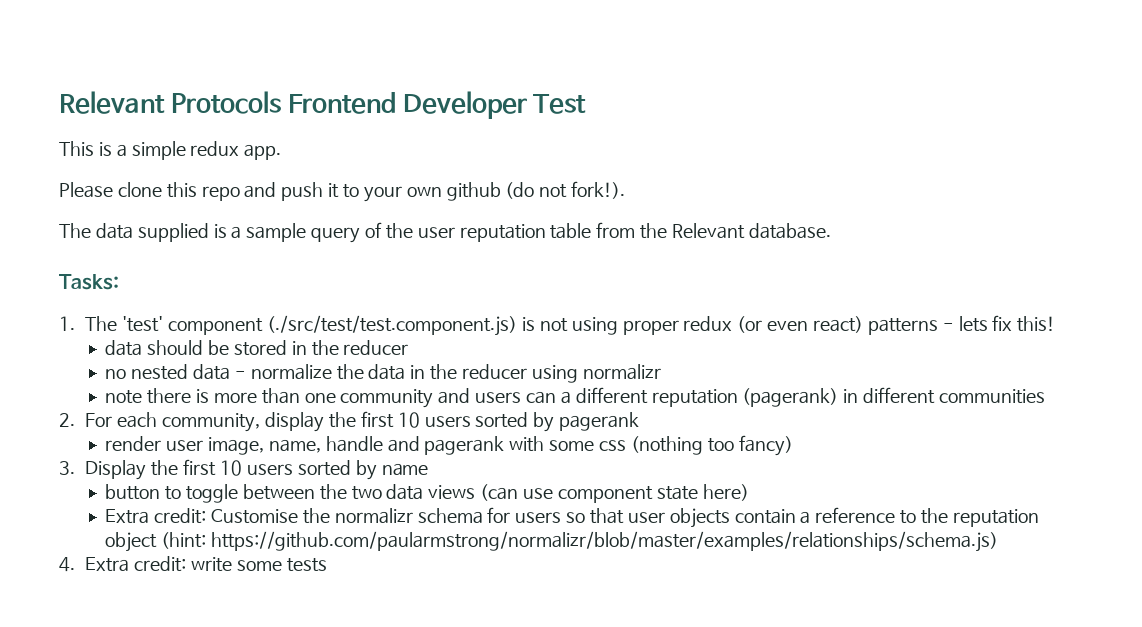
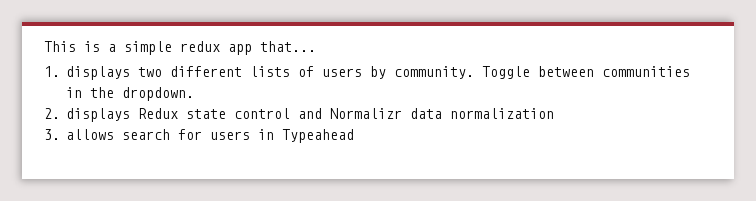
- Relevant Protocols Frontend Developer Test
- This is a simple redux app.
- Please clone this repo and push it to your own github (do not fork!).
- The data supplied is a sample query of the user reputation table from the Relevant database.
- Tasks:
- 1. The 'test' component (./src/test/test.component.js) is not using proper redux (or even react) patterns - lets fix this!
- data should be stored in the reducer
- no nested data - normalize the data in the reducer using normalizr
- note there is more than one community and users can a different reputation (pagerank) in different communities
- 2. For each community, display the first 10 users sorted by pagerank
- render user image, name, handle and pagerank with some css (nothing too fancy)
- 3. Display the first 10 users sorted by name
- button to toggle between the two data views (can use component state here)
- Extra credit: Customise the normalizr schema for users so that user objects contain a reference to the reputation object (hint: https://github.com/paularmstrong/normalizr/blob/master/examples/relationships/schema.js)
- 4. Extra credit: write some tests
+ This is a simple redux app that...
+ 1. displays two different lists of users by community. Toggle between communities in the dropdown.
+ 2. displays Redux state control and Normalizr data normalization
+ 3. allows search for users in Typeahead

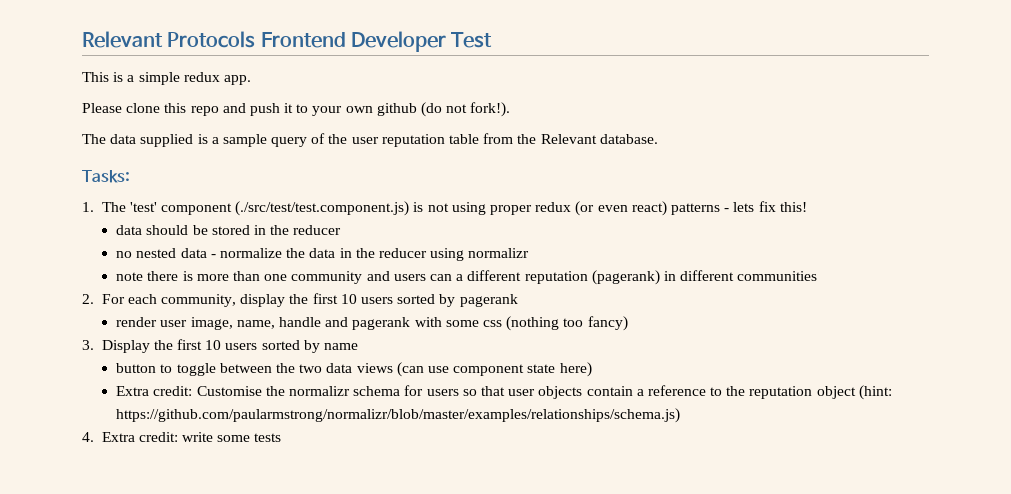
+ Relevant Protocols Frontend Developer Test
- This is a simple redux app that...
- 1. displays two different lists of users by community. Toggle between communities in the dropdown.
- 2. displays Redux state control and Normalizr data normalization
- 3. allows search for users in Typeahead
+ This is a simple redux app.
+ Please clone this repo and push it to your own github (do not fork!).
+ The data supplied is a sample query of the user reputation table from the Relevant database.
+ Tasks:
+ 1. The 'test' component (./src/test/test.component.js) is not using proper redux (or even react) patterns - lets fix this!
+ data should be stored in the reducer
+ no nested data - normalize the data in the reducer using normalizr
+ note there is more than one community and users can a different reputation (pagerank) in different communities
+ 2. For each community, display the first 10 users sorted by pagerank
+ render user image, name, handle and pagerank with some css (nothing too fancy)
+ 3. Display the first 10 users sorted by name
+ button to toggle between the two data views (can use component state here)
+ Extra credit: Customise the normalizr schema for users so that user objects contain a reference to the reputation object (hint: https://github.com/paularmstrong/normalizr/blob/master/examples/relationships/schema.js)
+ 4. Extra credit: write some tests

